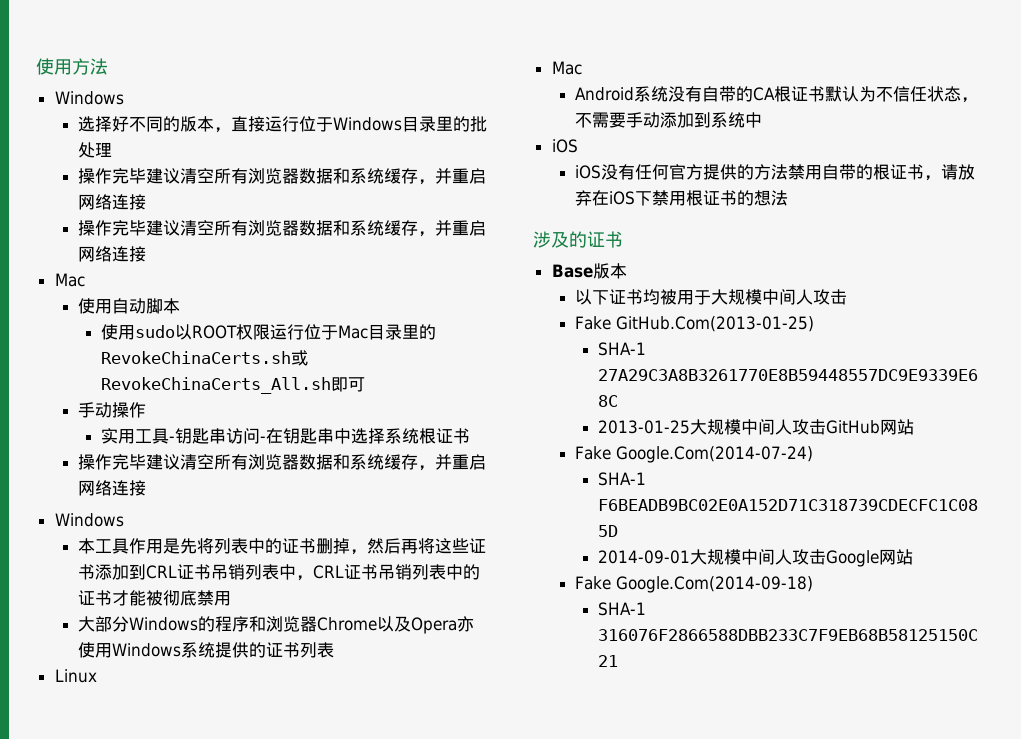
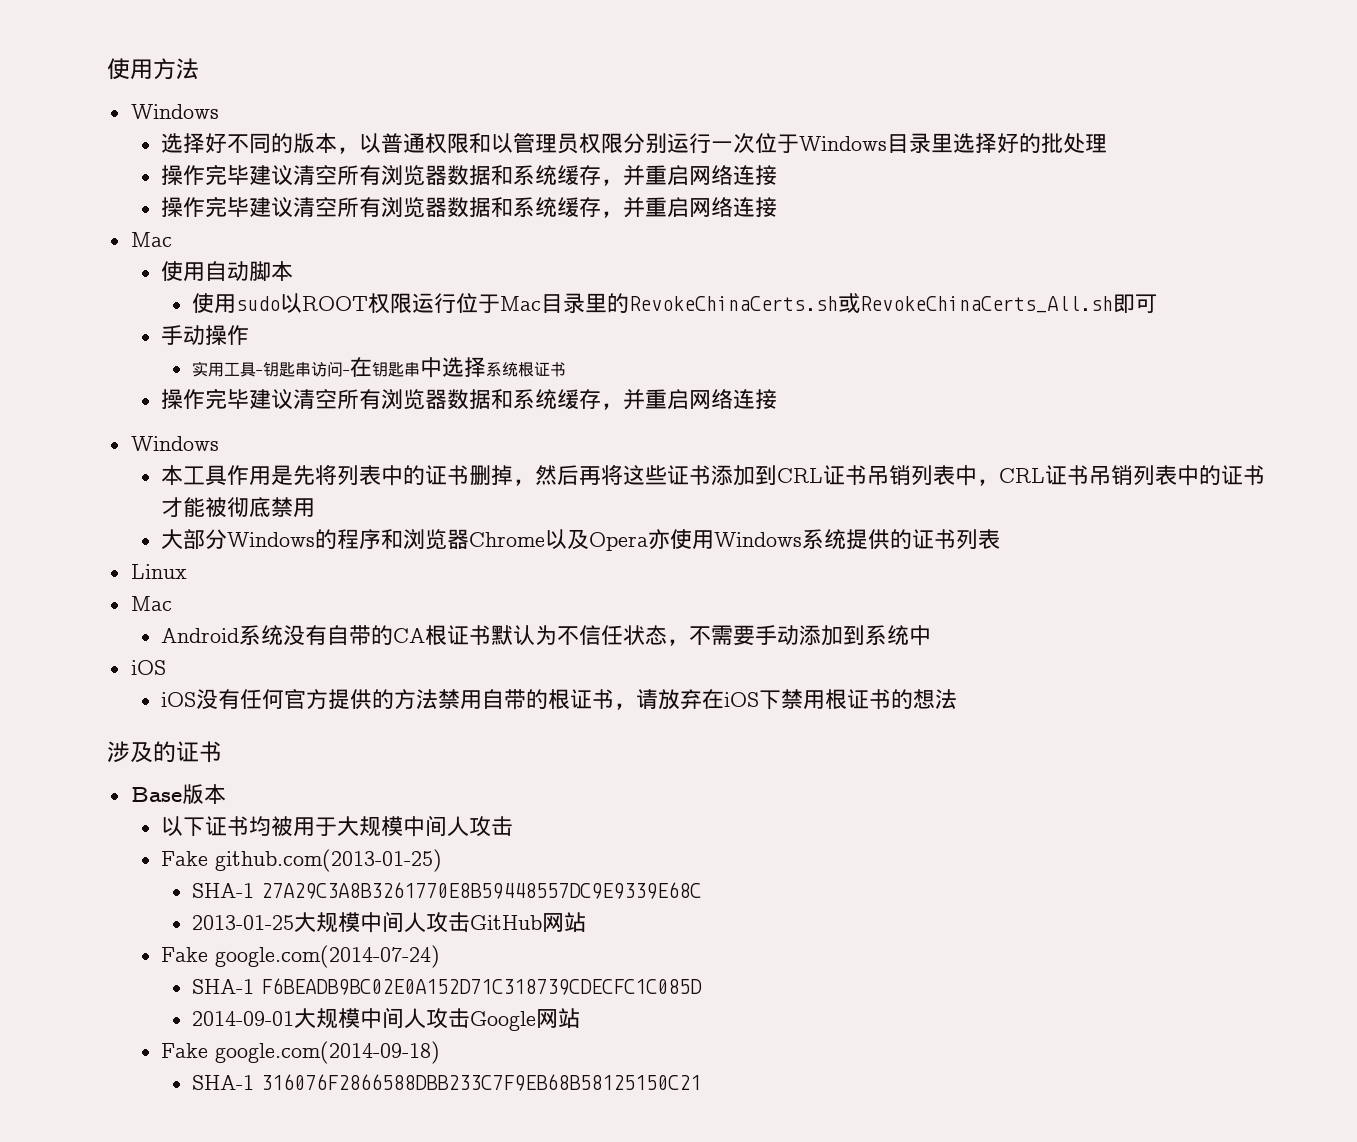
- 选择好不同的版本，直接运行位于Windows目录里的批处理
+ 选择好不同的版本，以普通权限和以管理员权限分别运行一次位于Windows目录里选择好的批处理
- Fake GitHub.Com(2013-01-25)
+ Fake github.com(2013-01-25)
- Fake Google.Com(2014-07-24)
+ Fake google.com(2014-07-24)
- Fake Google.Com(2014-09-18)
+ Fake google.com(2014-09-18)

